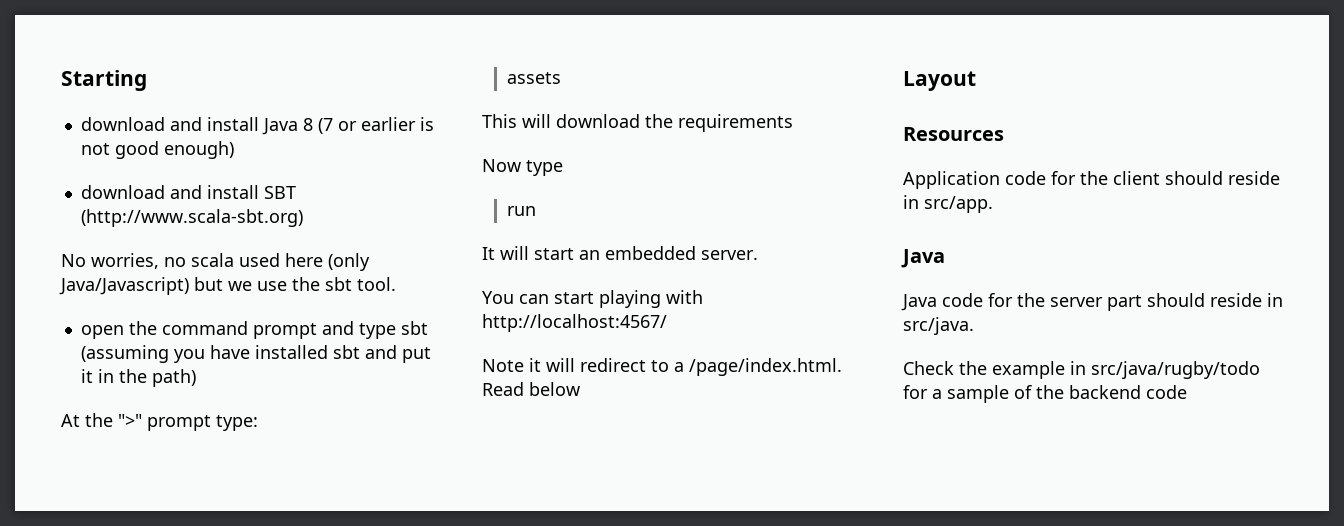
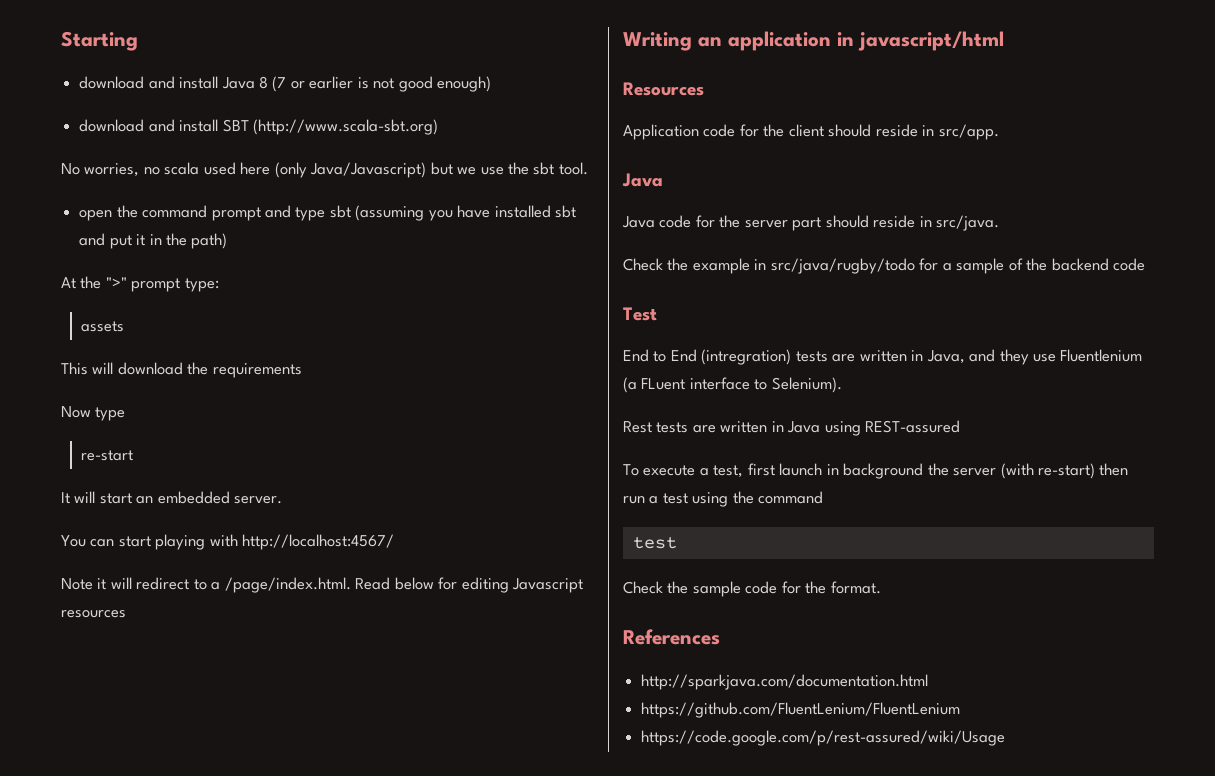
- run
+ re-start
- Note it will redirect to a /page/index.html. Read below
- Layout
+ Note it will redirect to a /page/index.html. Read below for editing Javascript resources
+ Writing an application in javascript/html
+ Test
+ End to End (intregration) tests are written in Java, and they use Fluentlenium (a FLuent interface to Selenium).
+ Rest tests are written in Java using REST-assured
+ To execute a test, first launch in background the server (with re-start) then run a test using the command
+ test
+ Check the sample code for the format.
+ References
+ http://sparkjava.com/documentation.html
+ https://github.com/FluentLenium/FluentLenium
+ https://code.google.com/p/rest-assured/wiki/Usage

